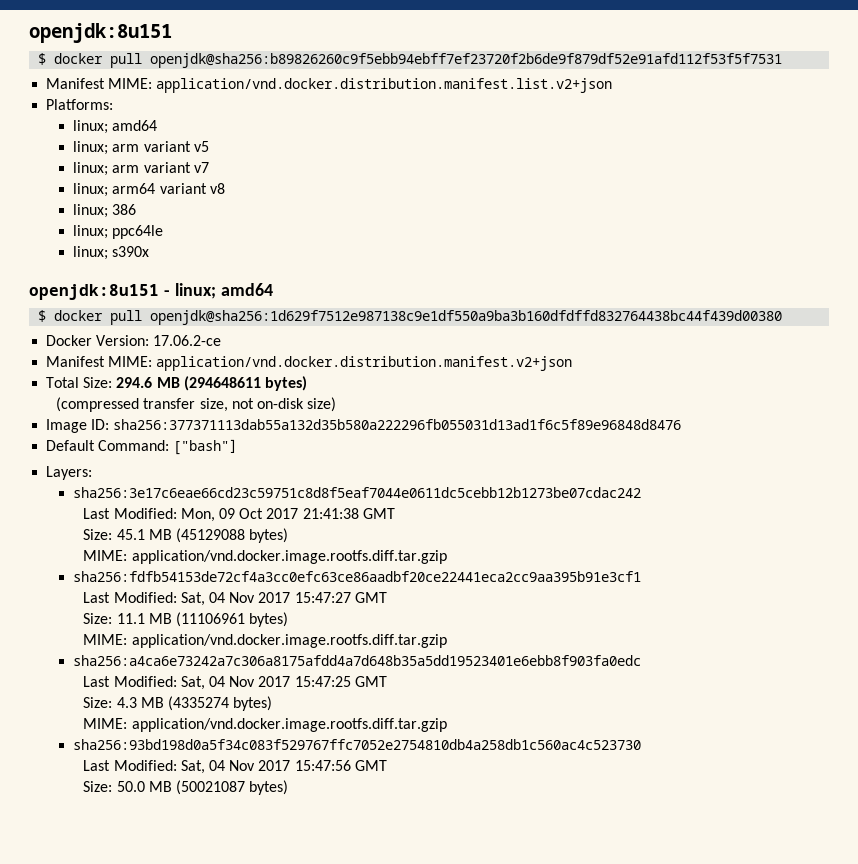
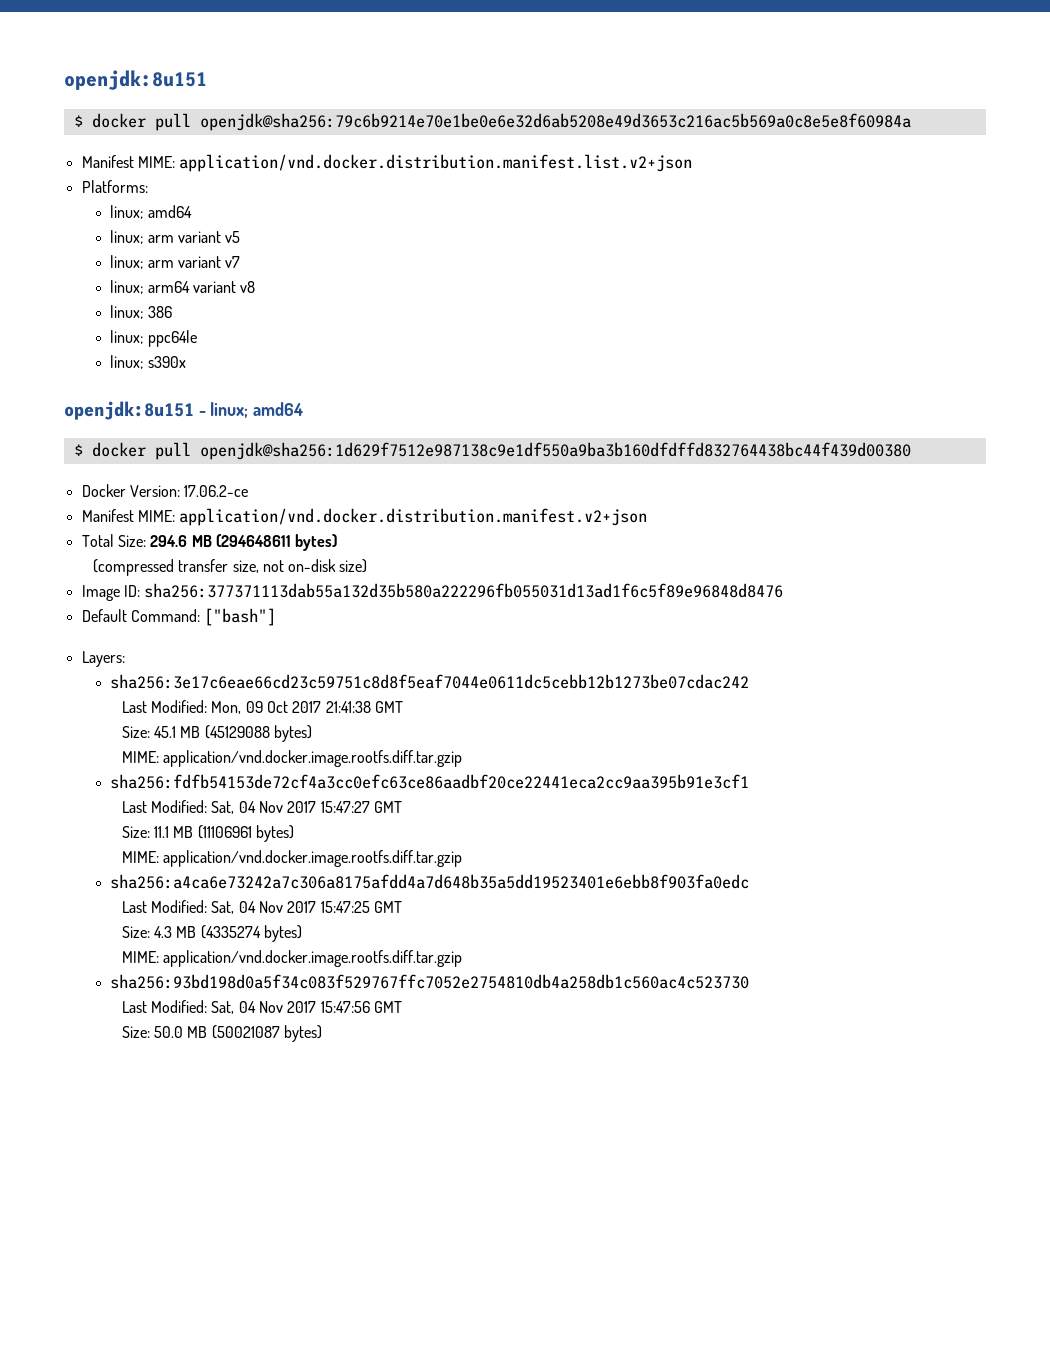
- $ docker pull openjdk@sha256:b89826260c9f5ebb94ebff7ef23720f2b6de9f879df52e91afd112f53f5f7531
+ $ docker pull openjdk@sha256:79c6b9214e70e1be0e6e32d6ab5208e49d3653c216ac5b569a0c8e5e8f60984a

